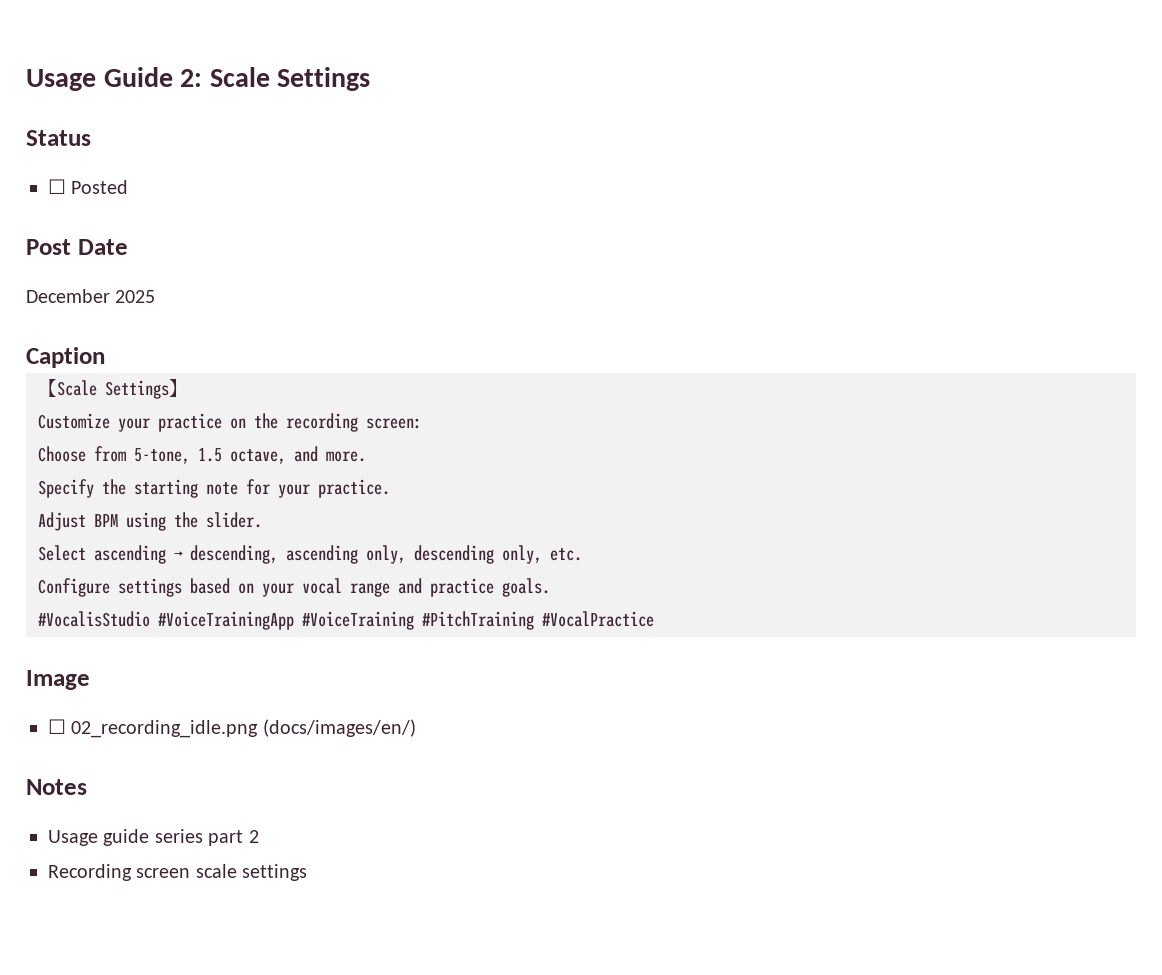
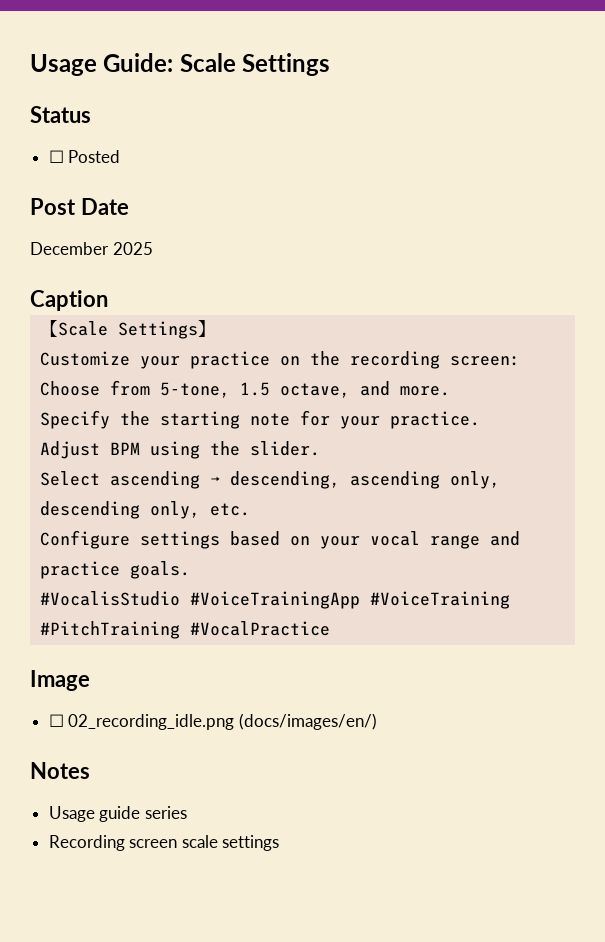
- Usage Guide 2: Scale Settings
+ Usage Guide: Scale Settings
- Usage guide series part 2
+ Usage guide series

